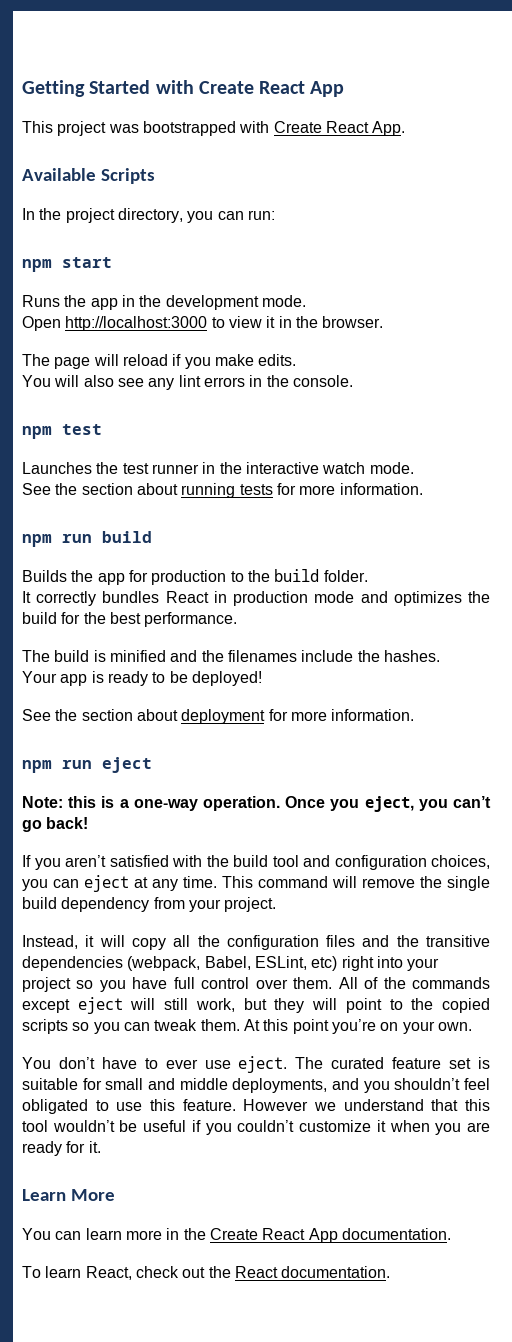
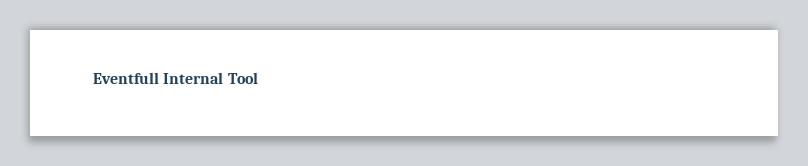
- Getting Started with Create React App
- This project was bootstrapped with Create React App.
- Available Scripts
- In the project directory, you can run:
- npm start
- Runs the app in the development mode.
- Open http://localhost:3000 to view it in the browser.
- The page will reload if you make edits.
- You will also see any lint errors in the console.
- npm test
- Launches the test runner in the interactive watch mode.
- See the section about running tests for more information.
- npm run build
- Builds the app for production to the build folder.
- It correctly bundles React in production mode and optimizes the build for the best performance.
- The build is minified and the filenames include the hashes.
- Your app is ready to be deployed!
- See the section about deployment for more information.
- npm run eject
- Note: this is a one-way operation. Once you eject, you can’t go back!
- If you aren’t satisfied with the build tool and configuration choices, you can eject at any time. This command will remove the single build dependency from your project.
- Instead, it will copy all the configuration files and the transitive dependencies (webpack, Babel, ESLint, etc) right into your project so you have full control over them. All of the commands except eject will still work, but they will point to the copied scripts so you can tweak them. At this point you’re on your own.
- You don’t have to ever use eject. The curated feature set is suitable for small and middle deployments, and you shouldn’t feel obligated to use this feature. However we understand that this tool wouldn’t be useful if you couldn’t customize it when you are ready for it.
- Learn More
- You can learn more in the Create React App documentation.
- To learn React, check out the React documentation.
+ Eventfull Internal Tool

